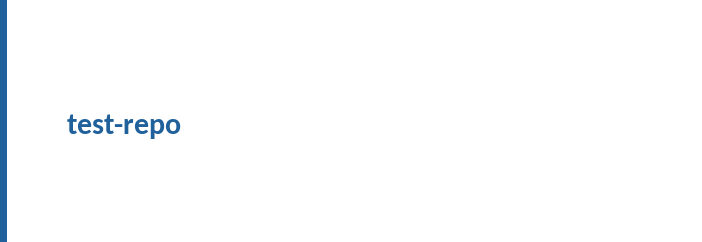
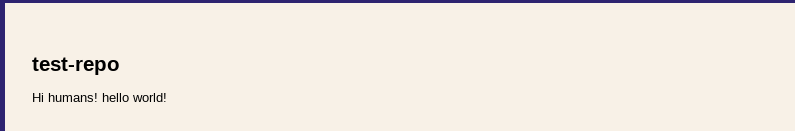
+ Hi humans! hello world!

